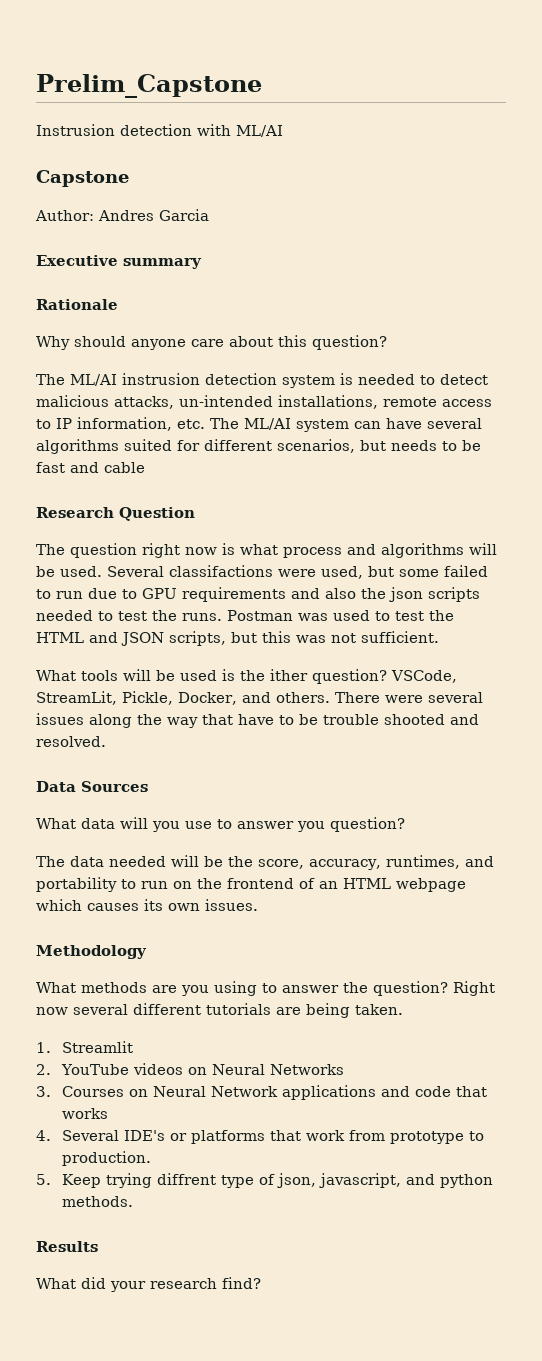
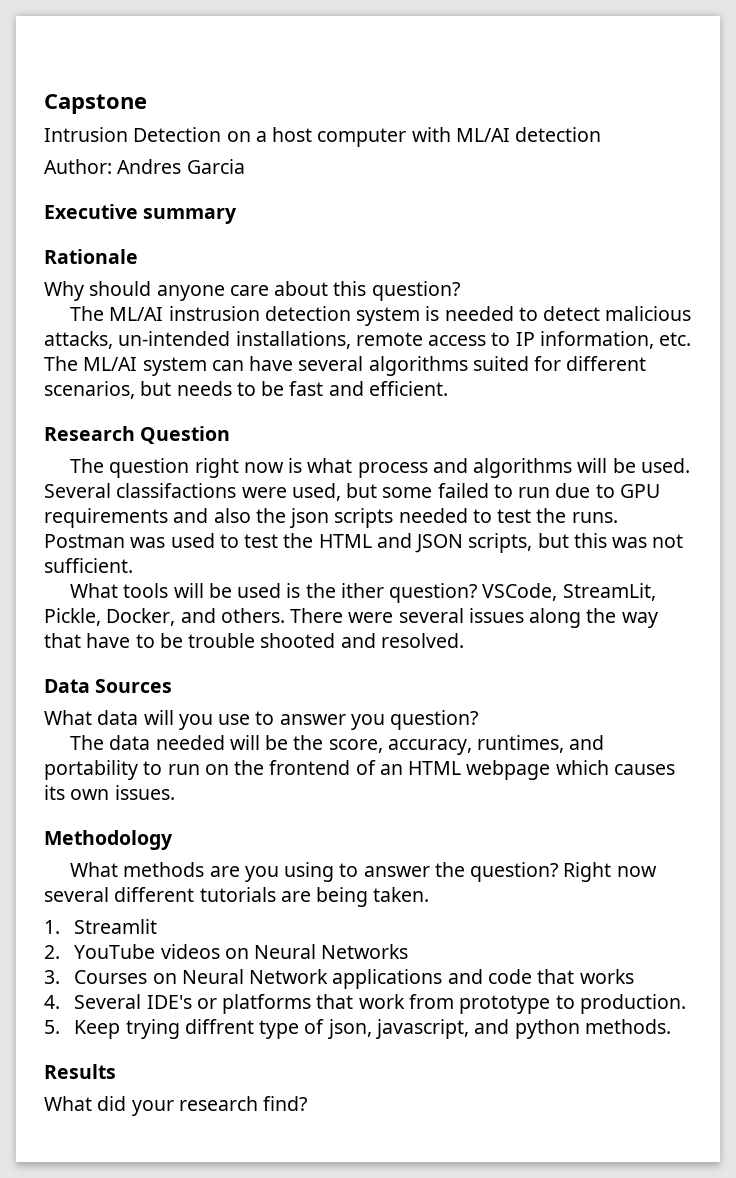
- Prelim_Capstone
- Instrusion detection with ML/AI
  Capstone
+ Intrusion Detection on a host computer with ML/AI detection
- The ML/AI instrusion detection system is needed to detect malicious attacks, un-intended installations, remote access to IP information, etc. The ML/AI system can have several algorithms suited for different scenarios, but needs to be fast and cable
+ The ML/AI instrusion detection system is needed to detect malicious attacks, un-intended installations, remote access to IP information, etc. The ML/AI system can have several algorithms suited for different scenarios, but needs to be fast and efficient.

